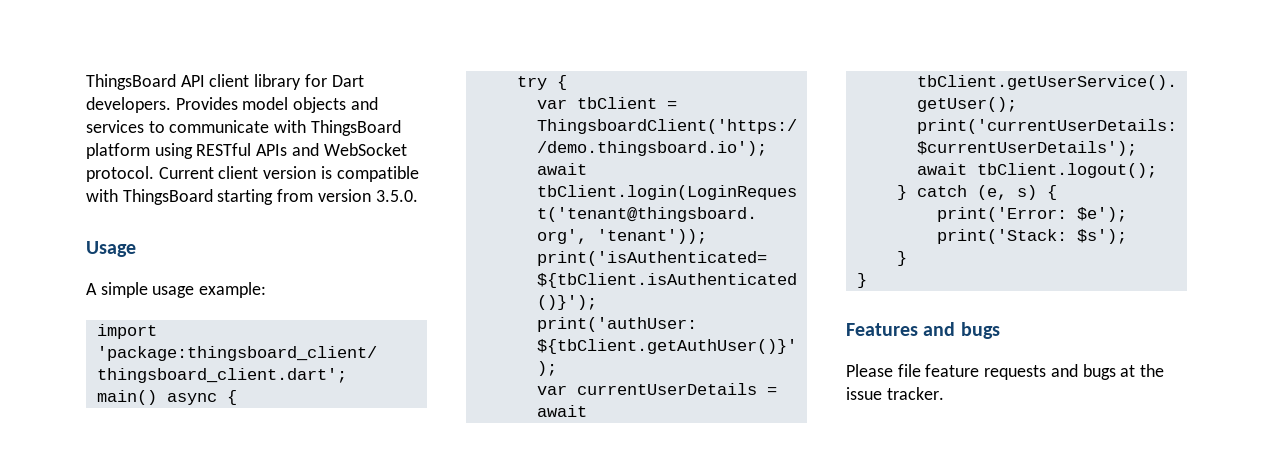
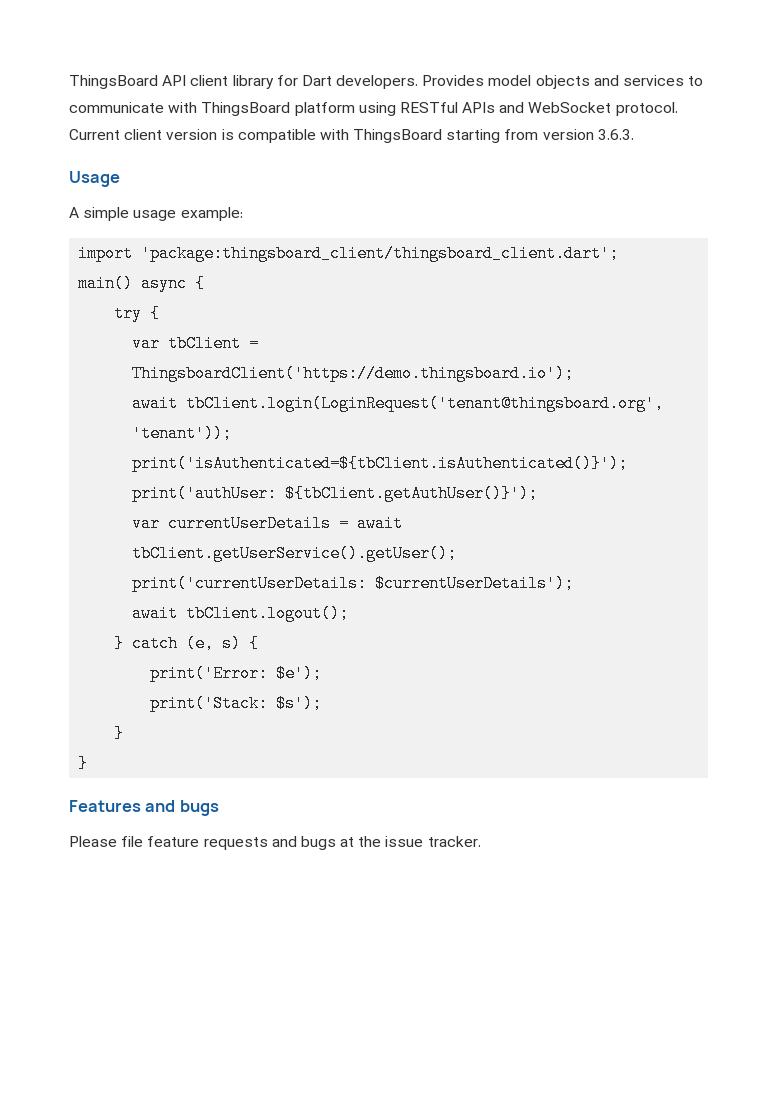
- Current client version is compatible with ThingsBoard starting from version 3.5.0.
+ Current client version is compatible with ThingsBoard starting from version 3.6.3.

